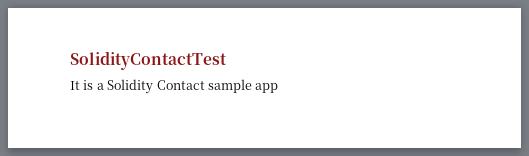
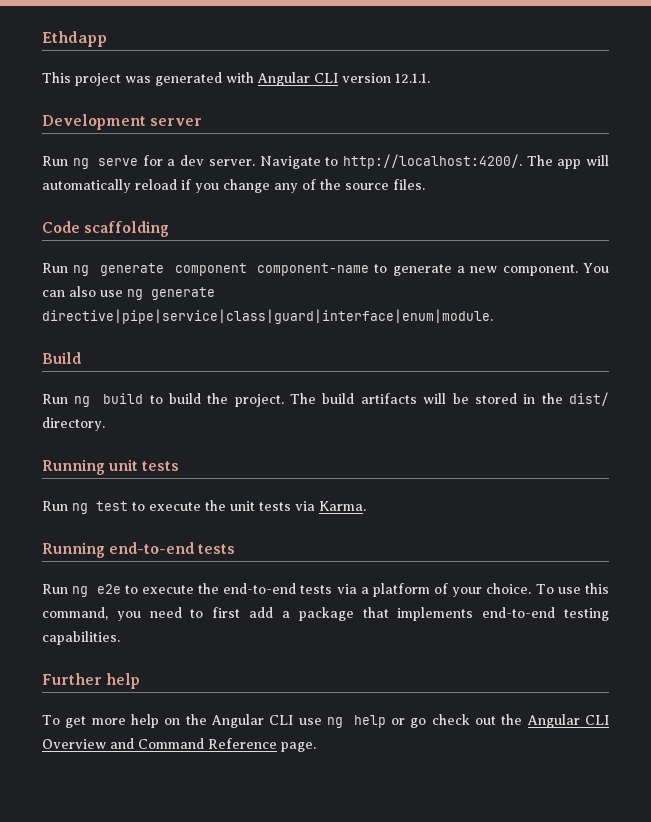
- SolidityContactTest
- It is a Solidity Contact sample app
+ Ethdapp
+ This project was generated with Angular CLI version 12.1.1.
+ Development server
+ Run ng serve for a dev server. Navigate to http://localhost:4200/. The app will automatically reload if you change any of the source files.
+ Code scaffolding
+ Run ng generate component component-name to generate a new component. You can also use ng generate directive|pipe|service|class|guard|interface|enum|module.
+ Build
+ Run ng build to build the project. The build artifacts will be stored in the dist/ directory.
+ Running unit tests
+ Run ng test to execute the unit tests via Karma.
+ Running end-to-end tests
+ Run ng e2e to execute the end-to-end tests via a platform of your choice. To use this command, you need to first add a package that implements end-to-end testing capabilities.
+ Further help
+ To get more help on the Angular CLI use ng help or go check out the Angular CLI Overview and Command Reference page.

